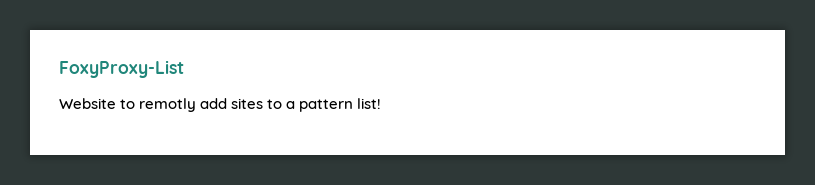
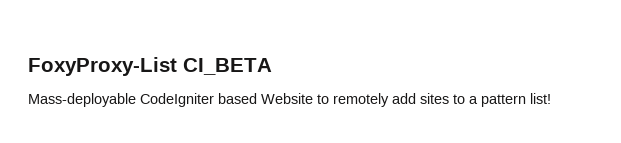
- FoxyProxy-List
- Website to remotly add sites to a pattern list!
+ FoxyProxy-List CI_BETA
+ Mass-deployable CodeIgniter based Website to remotely add sites to a pattern list!

